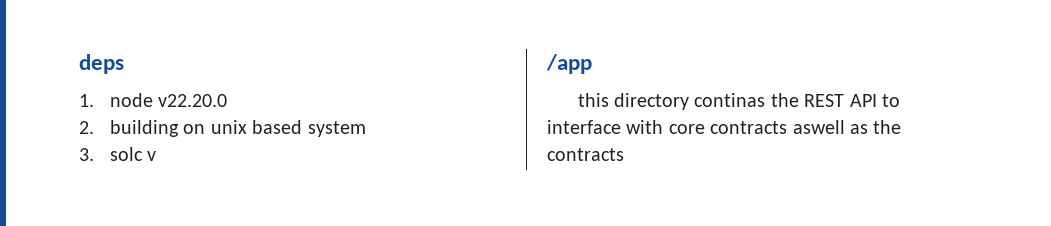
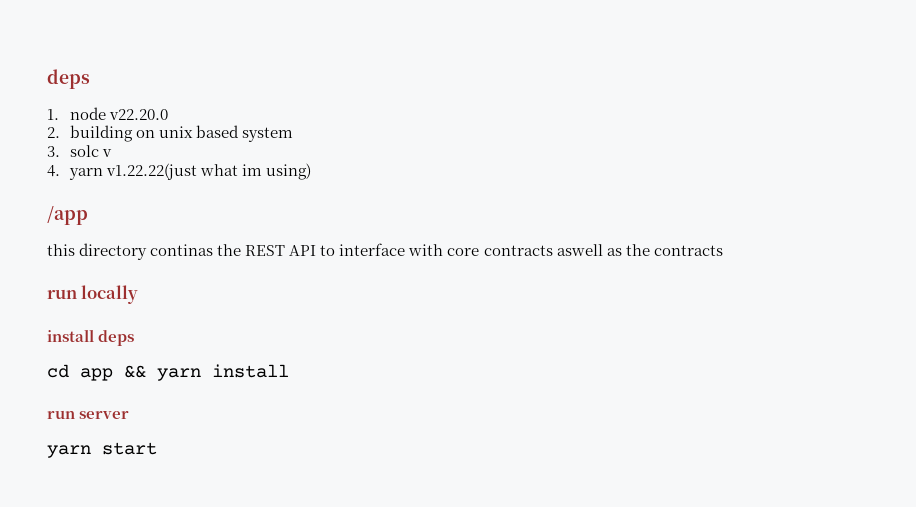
+ 4. yarn v1.22.22(just what im using)
+ run locally
+ install deps
+ cd app && yarn install
+ run server
+ yarn start

